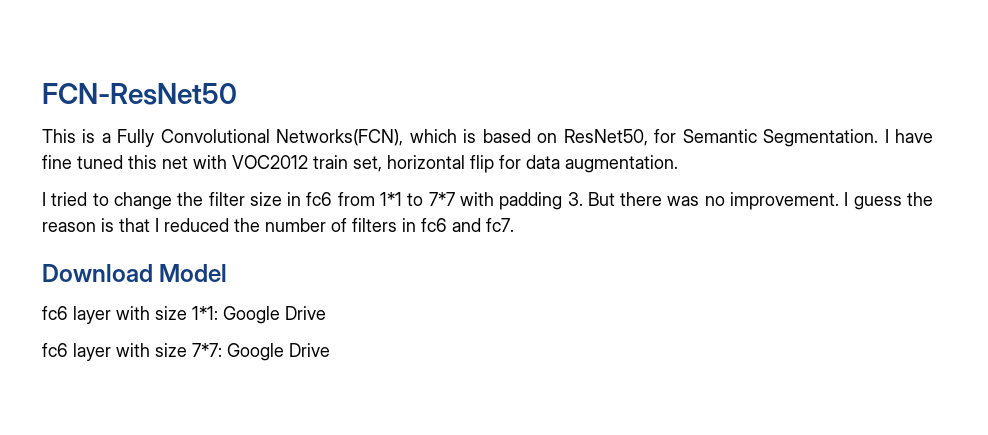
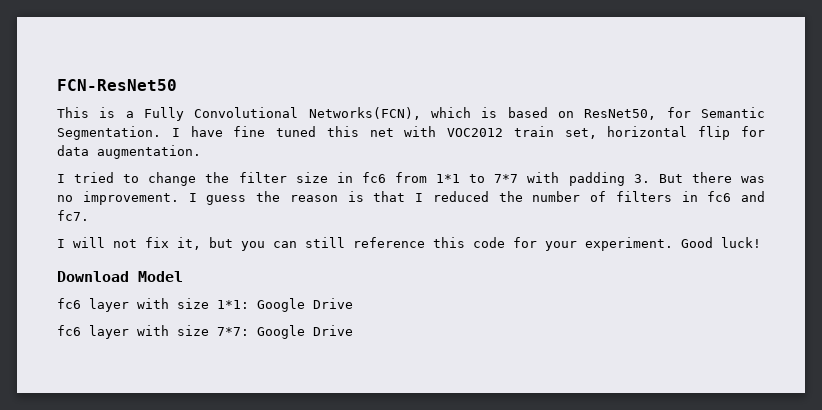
+ I will not fix it, but you can still reference this code for your experiment. Good luck!

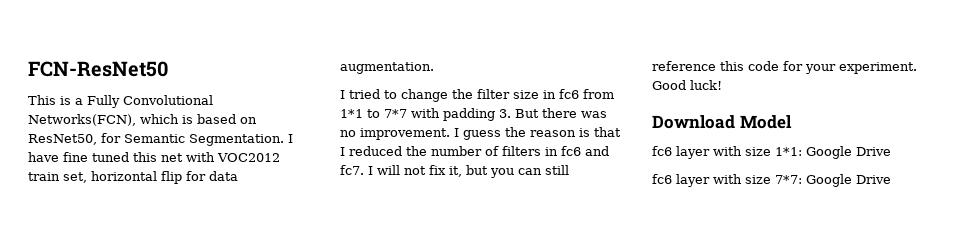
- I guess the reason is that I reduced the number of filters in fc6 and fc7.
- I will not fix it, but you can still reference this code for your experiment.
+ I guess the reason is that I reduced the number of filters in fc6 and fc7. I will not fix it, but you can still reference this code for your experiment.

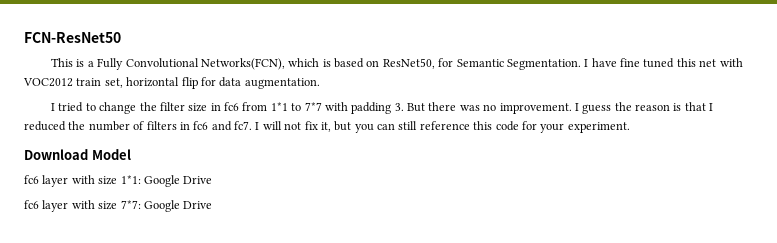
- Good luck!

